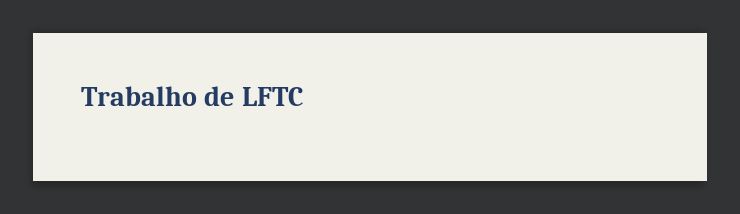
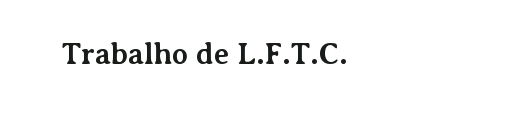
- Trabalho de LFTC
+ Trabalho de L.F.T.C.

